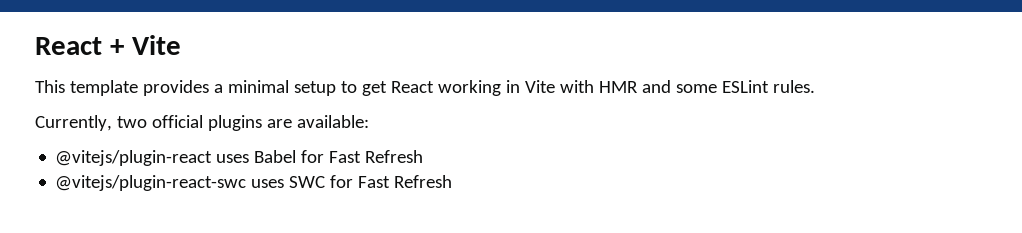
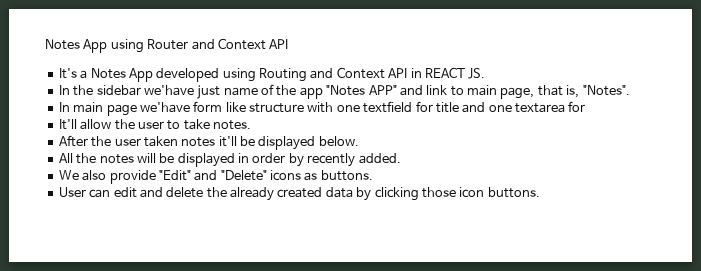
- React + Vite
- This template provides a minimal setup to get React working in Vite with HMR and some ESLint rules.
- Currently, two official plugins are available:
- @vitejs/plugin-react uses Babel for Fast Refresh
- @vitejs/plugin-react-swc uses SWC for Fast Refresh
+ Notes App using Router and Context API
+ It's a Notes App developed using Routing and Context API in REACT JS.
+ In the sidebar we'have just name of the app "Notes APP" and link to main page, that is, "Notes".
+ In main page we'have form like structure with one textfield for title and one textarea for
+ It'll allow the user to take notes.
+ After the user taken notes it'll be displayed below.
+ All the notes will be displayed in order by recently added.
+ We also provide "Edit" and "Delete" icons as buttons.
+ User can edit and delete the already created data by clicking those icon buttons.

